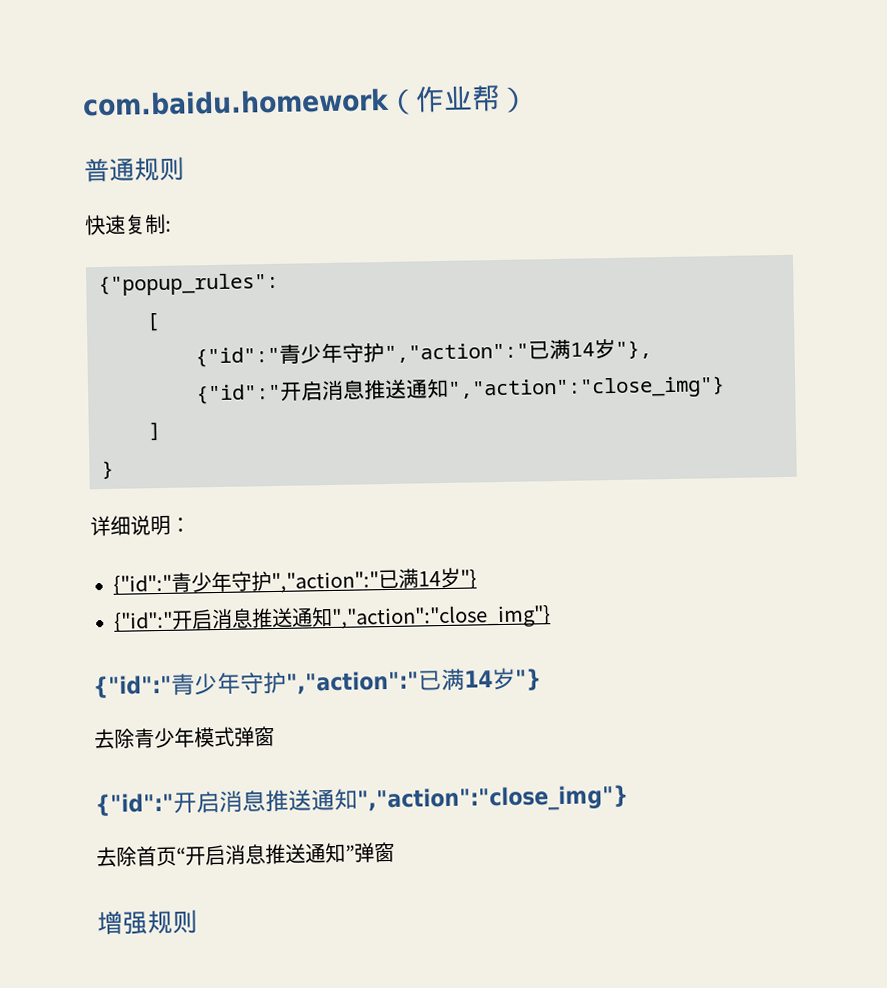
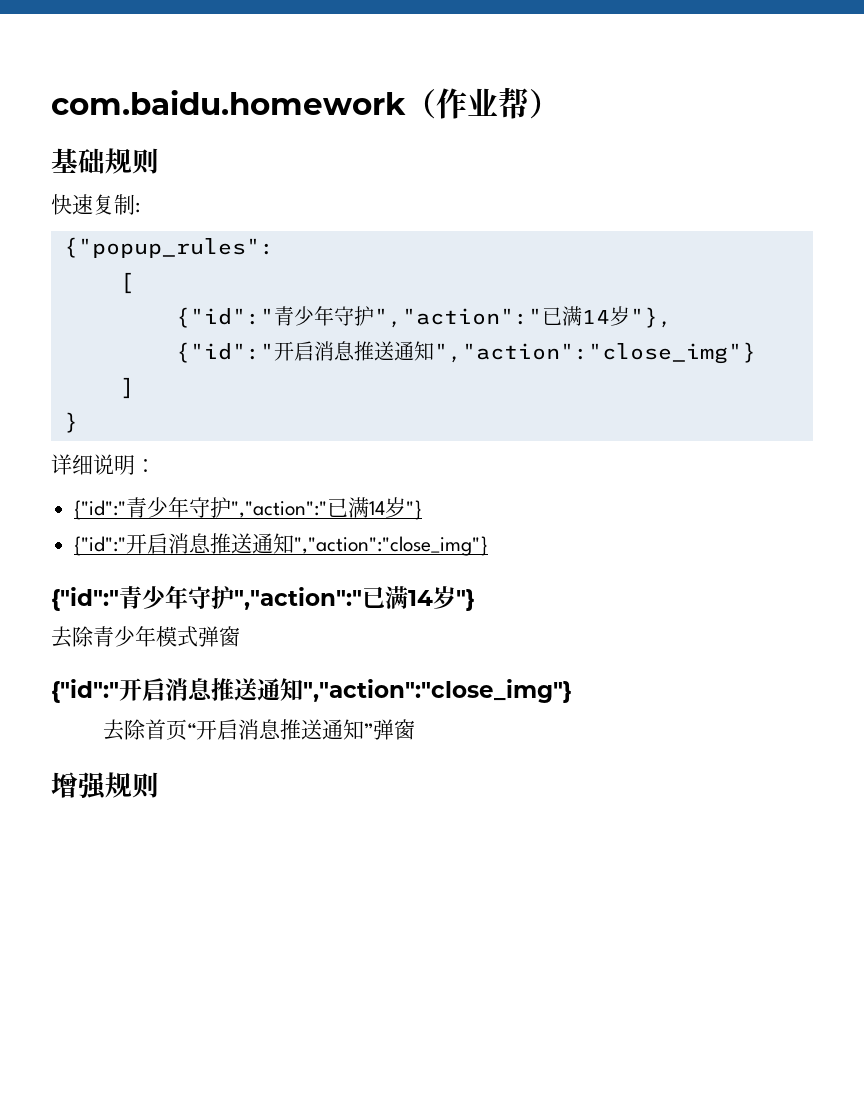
- 普通规则
+ 基础规则

